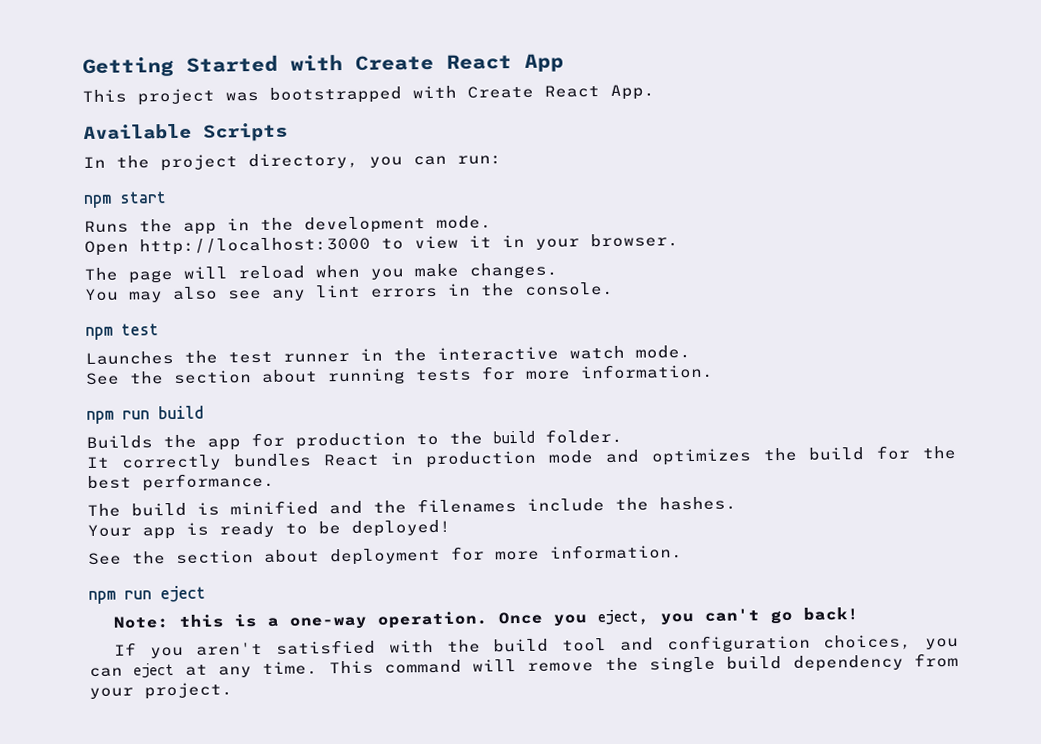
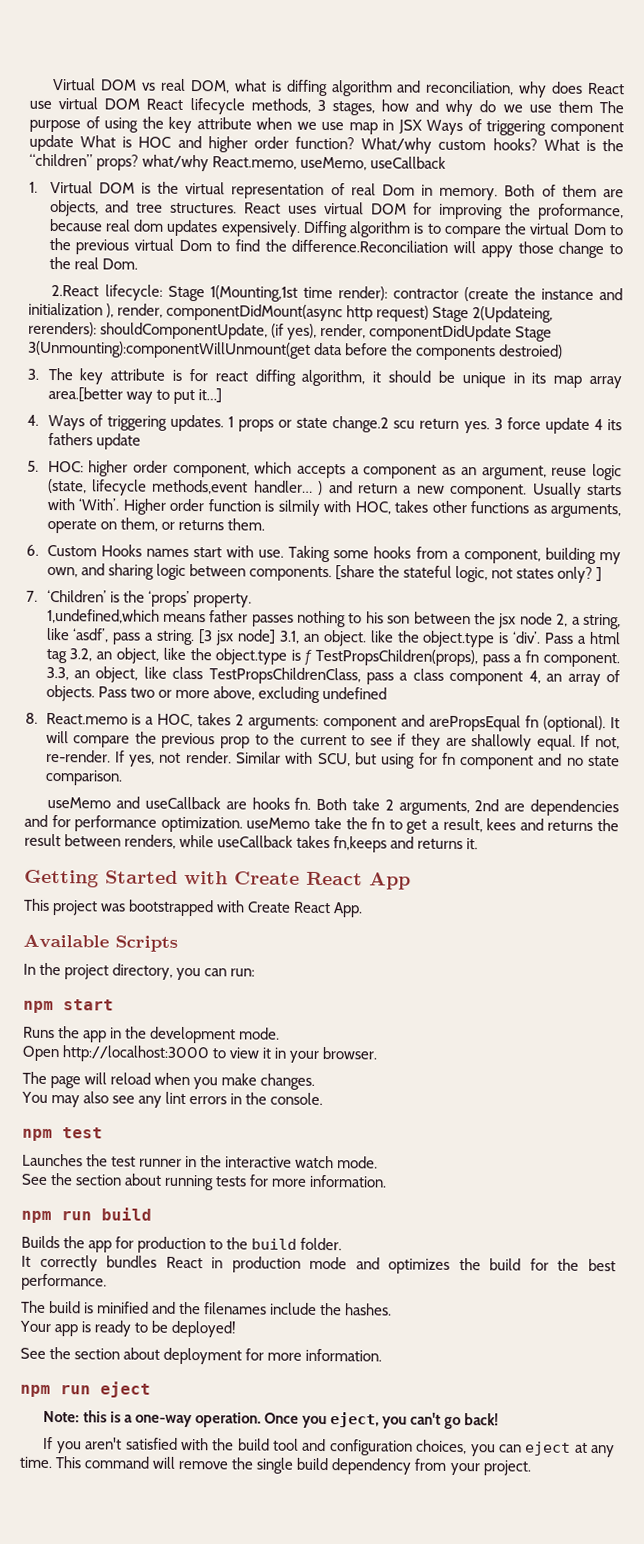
+ Virtual DOM vs real DOM, what is diffing algorithm and reconciliation, why does React use virtual DOM React lifecycle methods, 3 stages, how and why do we use them The purpose of using the key attribute when we use map in JSX Ways of triggering component update What is HOC and higher order function? What/why custom hooks? What is the “children” props? what/why React.memo, useMemo, useCallback
+ 1. Virtual DOM is the virtual representation of real Dom in memory. Both of them are objects, and tree structures. React uses virtual DOM for improving the proformance, because real dom updates expensively. Diffing algorithm is to compare the virtual Dom to the previous virtual Dom to find the difference.Reconciliation will appy those change to the real Dom.
+ 2.React lifecycle: Stage 1(Mounting,1st time render): contractor (create the instance and initialization ), render, componentDidMount(async http request) Stage 2(Updateing, rerenders): shouldComponentUpdate, (if yes), render, componentDidUpdate Stage 3(Unmounting):componentWillUnmount(get data before the components destroied)
+ 3. The key attribute is for react diffing algorithm, it should be unique in its map array area.[better way to put it…]
+ 4. Ways of triggering updates. 1 props or state change.2 scu return yes. 3 force update 4 its fathers update
+ 5. HOC: higher order component, which accepts a component as an argument, reuse logic (state, lifecycle methods,event handler… ) and return a new component. Usually starts with ‘With’. Higher order function is silmily with HOC, takes other functions as arguments, operate on them, or returns them.
+ 6. Custom Hooks names start with use. Taking some hooks from a component, building my own, and sharing logic between components. [share the stateful logic, not states only? ]
+ 7. ‘Children’ is the ‘props’ property.
+ 1,undefined,which means father passes nothing to his son between the jsx node 2, a string, like ‘asdf’, pass a string. [3 jsx node] 3.1, an object. like the object.type is ‘div’. Pass a html tag 3.2, an object, like the object.type is ƒ TestPropsChildren(props), pass a fn component. 3.3, an object, like class TestPropsChildrenClass, pass a class component 4, an array of objects. Pass two or more above, excluding undefined
+ 8. React.memo is a HOC, takes 2 arguments: component and arePropsEqual fn (optional). It will compare the previous prop to the current to see if they are shallowly equal. If not, re-render. If yes, not render. Similar with SCU, but using for fn component and no state comparison.
+ useMemo and useCallback are hooks fn. Both take 2 arguments, 2nd are dependencies and for performance optimization. useMemo take the fn to get a result, kees and returns the result between renders, while useCallback takes fn,keeps and returns it.

